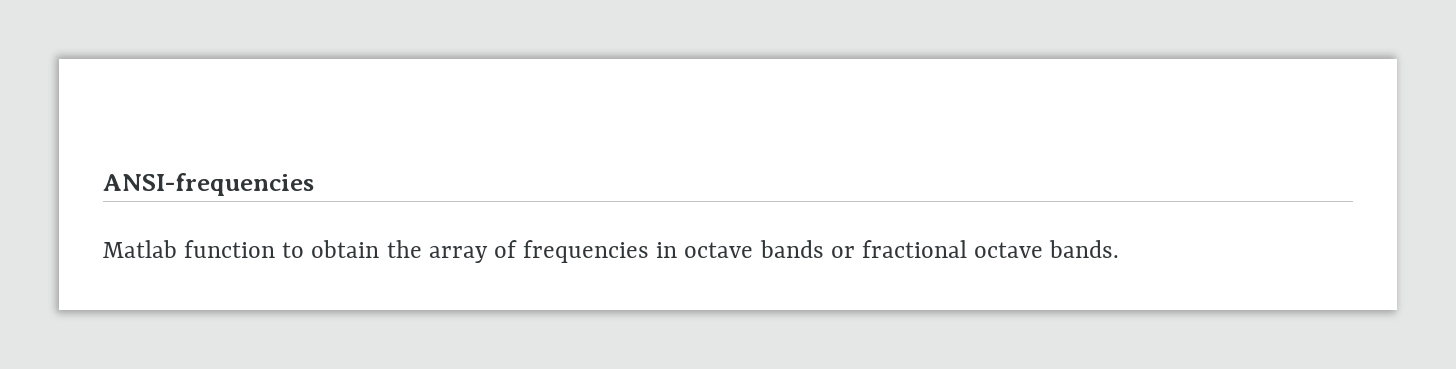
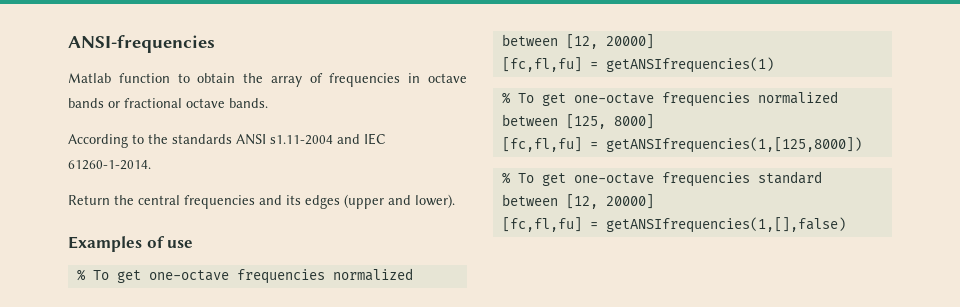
+ According to the standards ANSI s1.11-2004 and IEC 61260-1-2014.
+ Return the central frequencies and its edges (upper and lower).
+ Examples of use
+ % To get one-octave frequencies normalized between [12, 20000]
+ [fc,fl,fu] = getANSIfrequencies(1)
+ % To get one-octave frequencies normalized between [125, 8000]
+ [fc,fl,fu] = getANSIfrequencies(1,[125,8000])
+ % To get one-octave frequencies standard between [12, 20000]
+ [fc,fl,fu] = getANSIfrequencies(1,[],false)

